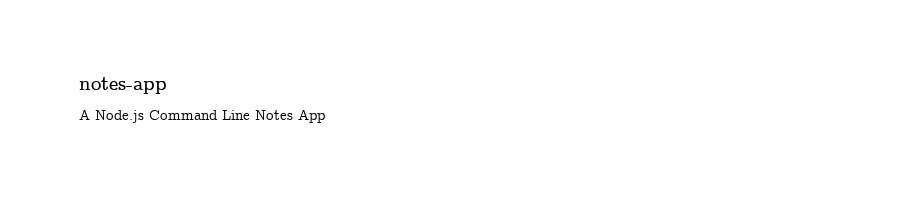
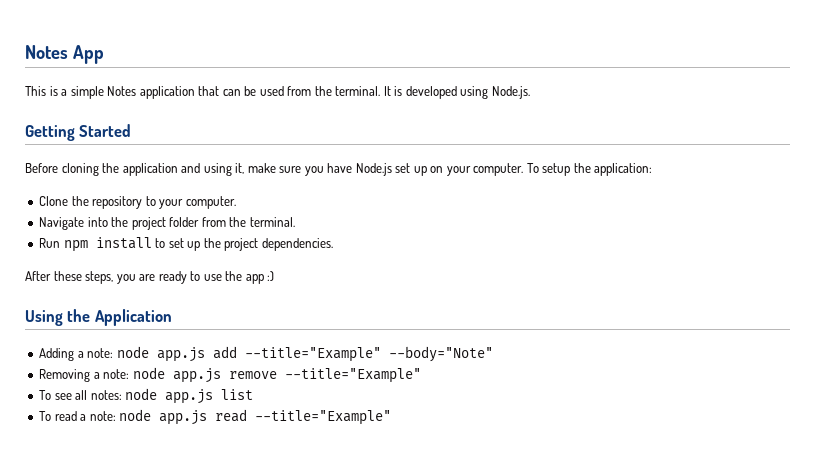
- notes-app
- A Node.js Command Line Notes App
+ Notes App
+ This is a simple Notes application that can be used from the terminal. It is developed using Node.js.
+ Getting Started
+ Before cloning the application and using it, make sure you have Node.js set up on your computer. To setup the application:
+ Clone the repository to your computer.
+ Navigate into the project folder from the terminal.
+ Run npm install to set up the project dependencies.
+ After these steps, you are ready to use the app :)
+ Using the Application
+ Adding a note: node app.js add --title="Example" --body="Note"
+ Removing a note: node app.js remove --title="Example"
+ To see all notes: node app.js list
+ To read a note: node app.js read --title="Example"

